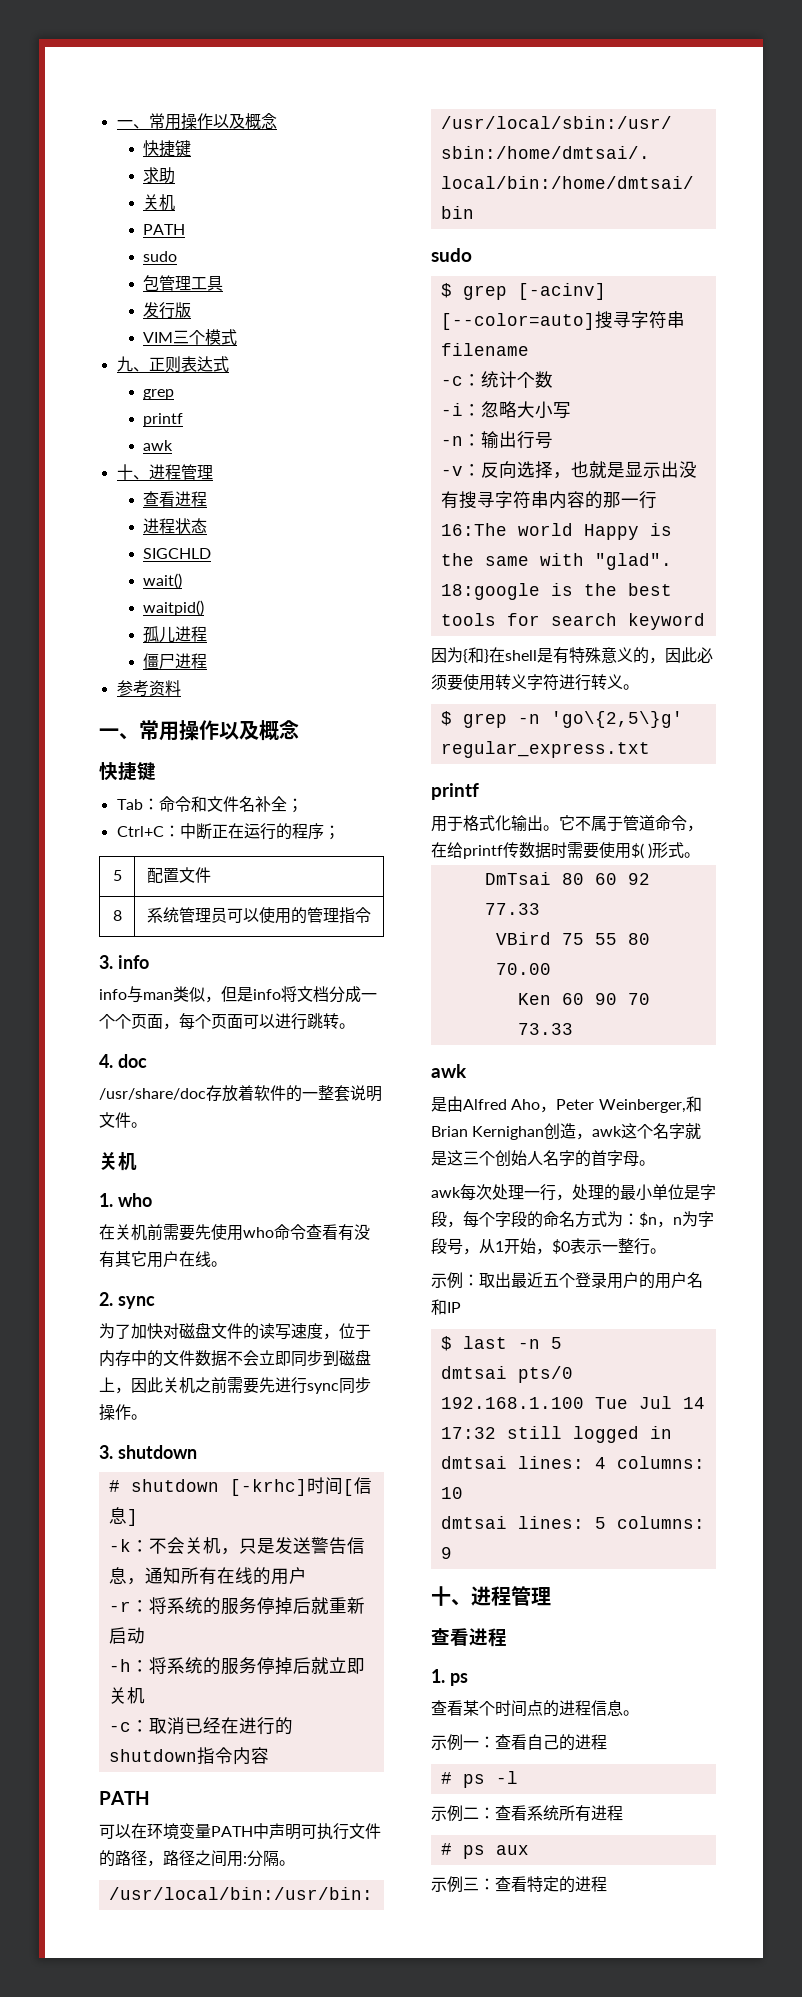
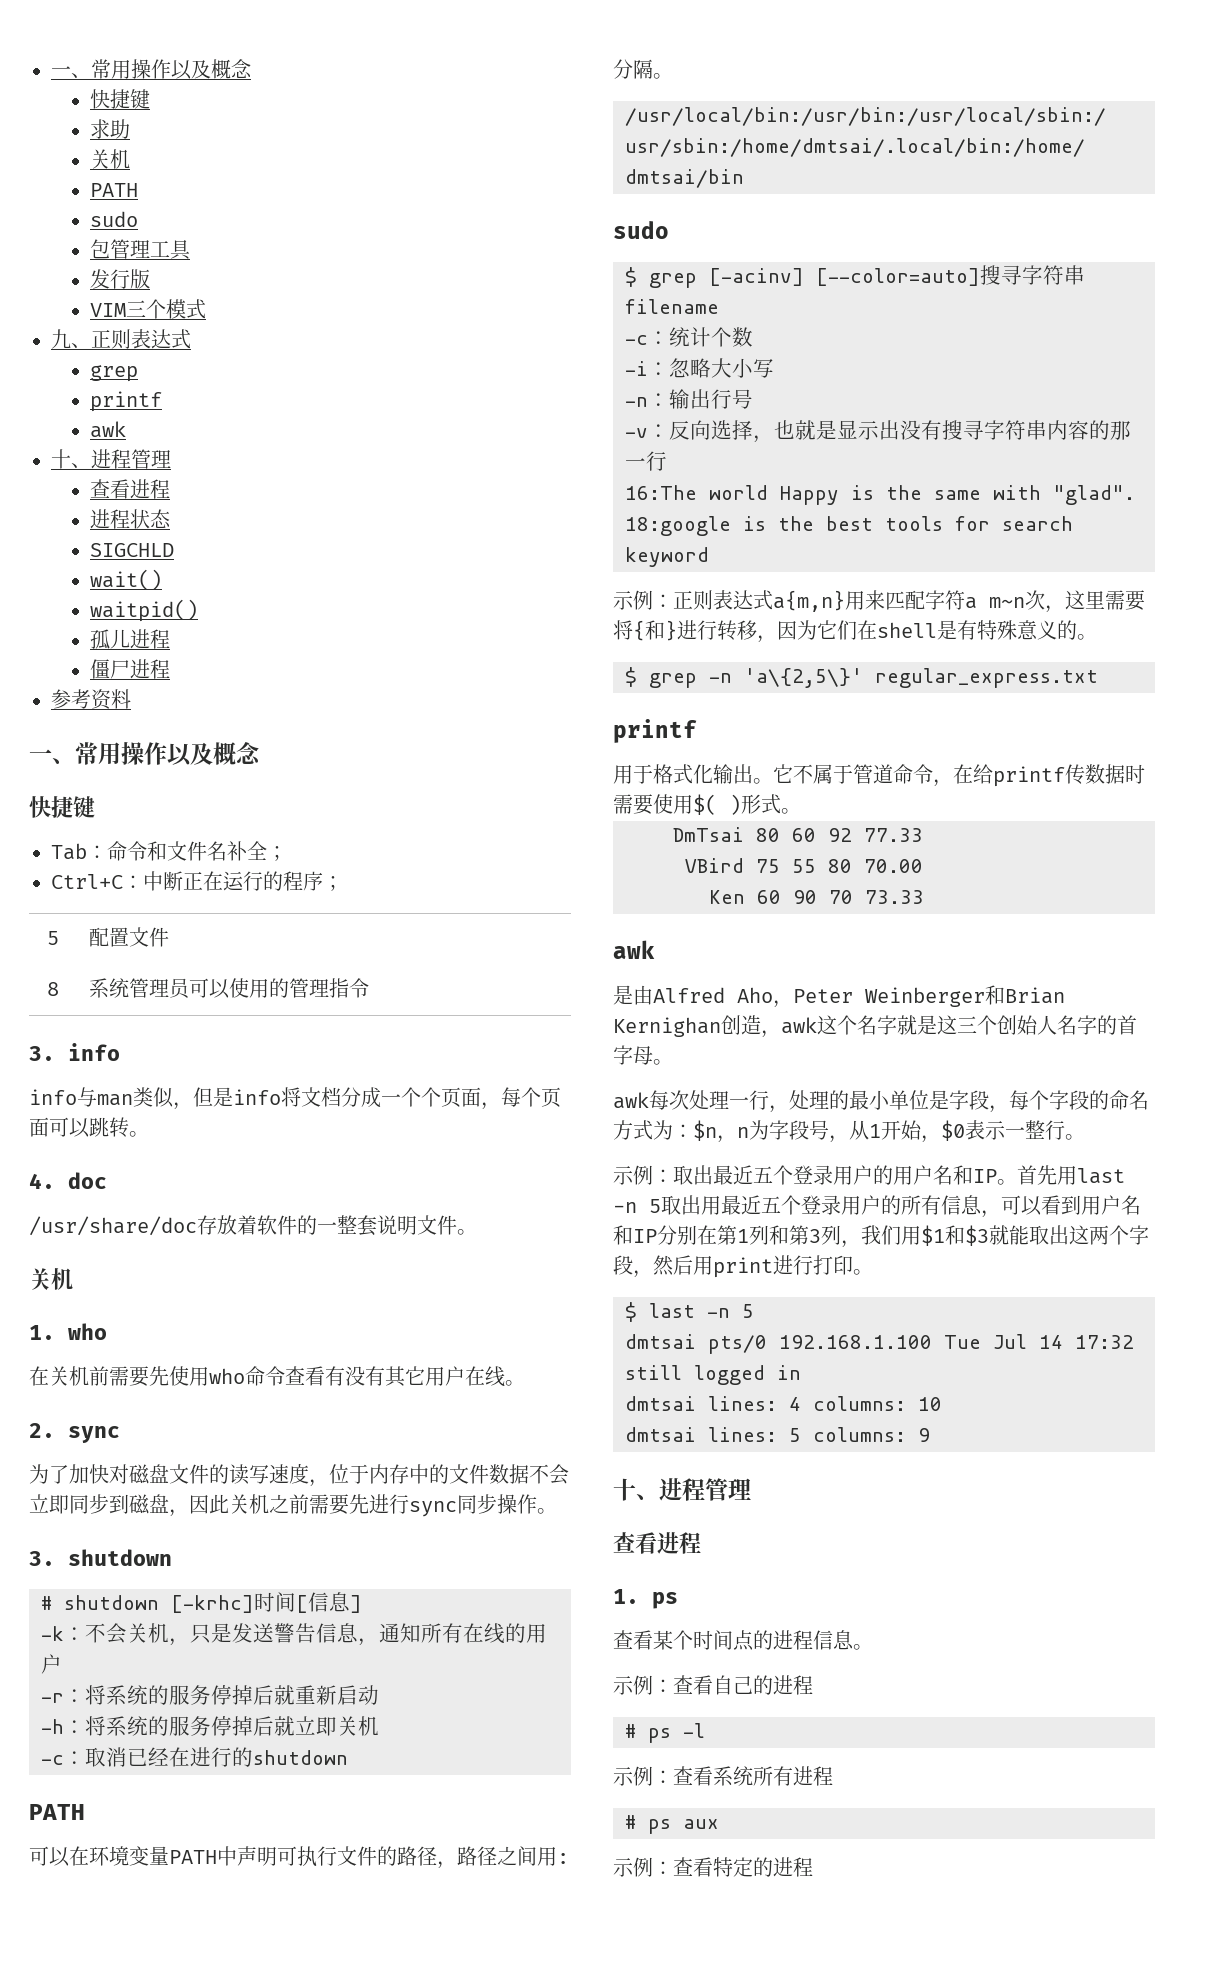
- info与man类似，但是info将文档分成一个个页面，每个页面可以进行跳转。
+ info与man类似，但是info将文档分成一个个页面，每个页面可以跳转。
- 为了加快对磁盘文件的读写速度，位于内存中的文件数据不会立即同步到磁盘上，因此关机之前需要先进行sync同步操作。
+ 为了加快对磁盘文件的读写速度，位于内存中的文件数据不会立即同步到磁盘，因此关机之前需要先进行sync同步操作。
- -c：取消已经在进行的shutdown指令内容
+ -c：取消已经在进行的shutdown
- 因为{和}在shell是有特殊意义的，因此必须要使用转义字符进行转义。
+ 示例：正则表达式a{m,n}用来匹配字符a m~n次，这里需要将{和}进行转移，因为它们在shell是有特殊意义的。
- $ grep -n 'go\{2,5\}g' regular_express.txt
+ $ grep -n 'a\{2,5\}' regular_express.txt
- 是由Alfred Aho，Peter Weinberger,和Brian Kernighan创造，awk这个名字就是这三个创始人名字的首字母。
+ 是由Alfred Aho，Peter Weinberger和Brian Kernighan创造，awk这个名字就是这三个创始人名字的首字母。
- 示例：取出最近五个登录用户的用户名和IP
+ 示例：取出最近五个登录用户的用户名和IP。首先用last -n 5取出用最近五个登录用户的所有信息，可以看到用户名和IP分别在第1列和第3列，我们用$1和$3就能取出这两个字段，然后用print进行打印。
- 示例一：查看自己的进程
+ 示例：查看自己的进程
- 示例二：查看系统所有进程
+ 示例：查看系统所有进程
- 示例三：查看特定的进程
+ 示例：查看特定的进程

